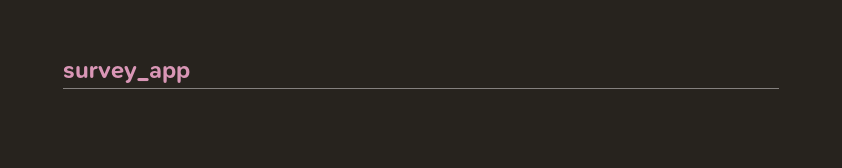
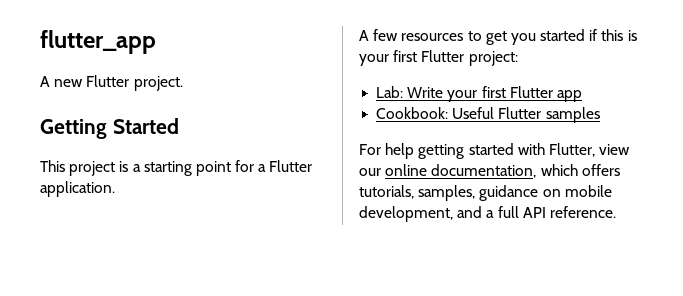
- survey_app
+ flutter_app
+ A new Flutter project.
+ Getting Started
+ This project is a starting point for a Flutter application.
+ A few resources to get you started if this is your first Flutter project:
+ Lab: Write your first Flutter app
+ Cookbook: Useful Flutter samples
+ For help getting started with Flutter, view our online documentation, which offers tutorials, samples, guidance on mobile development, and a full API reference.

